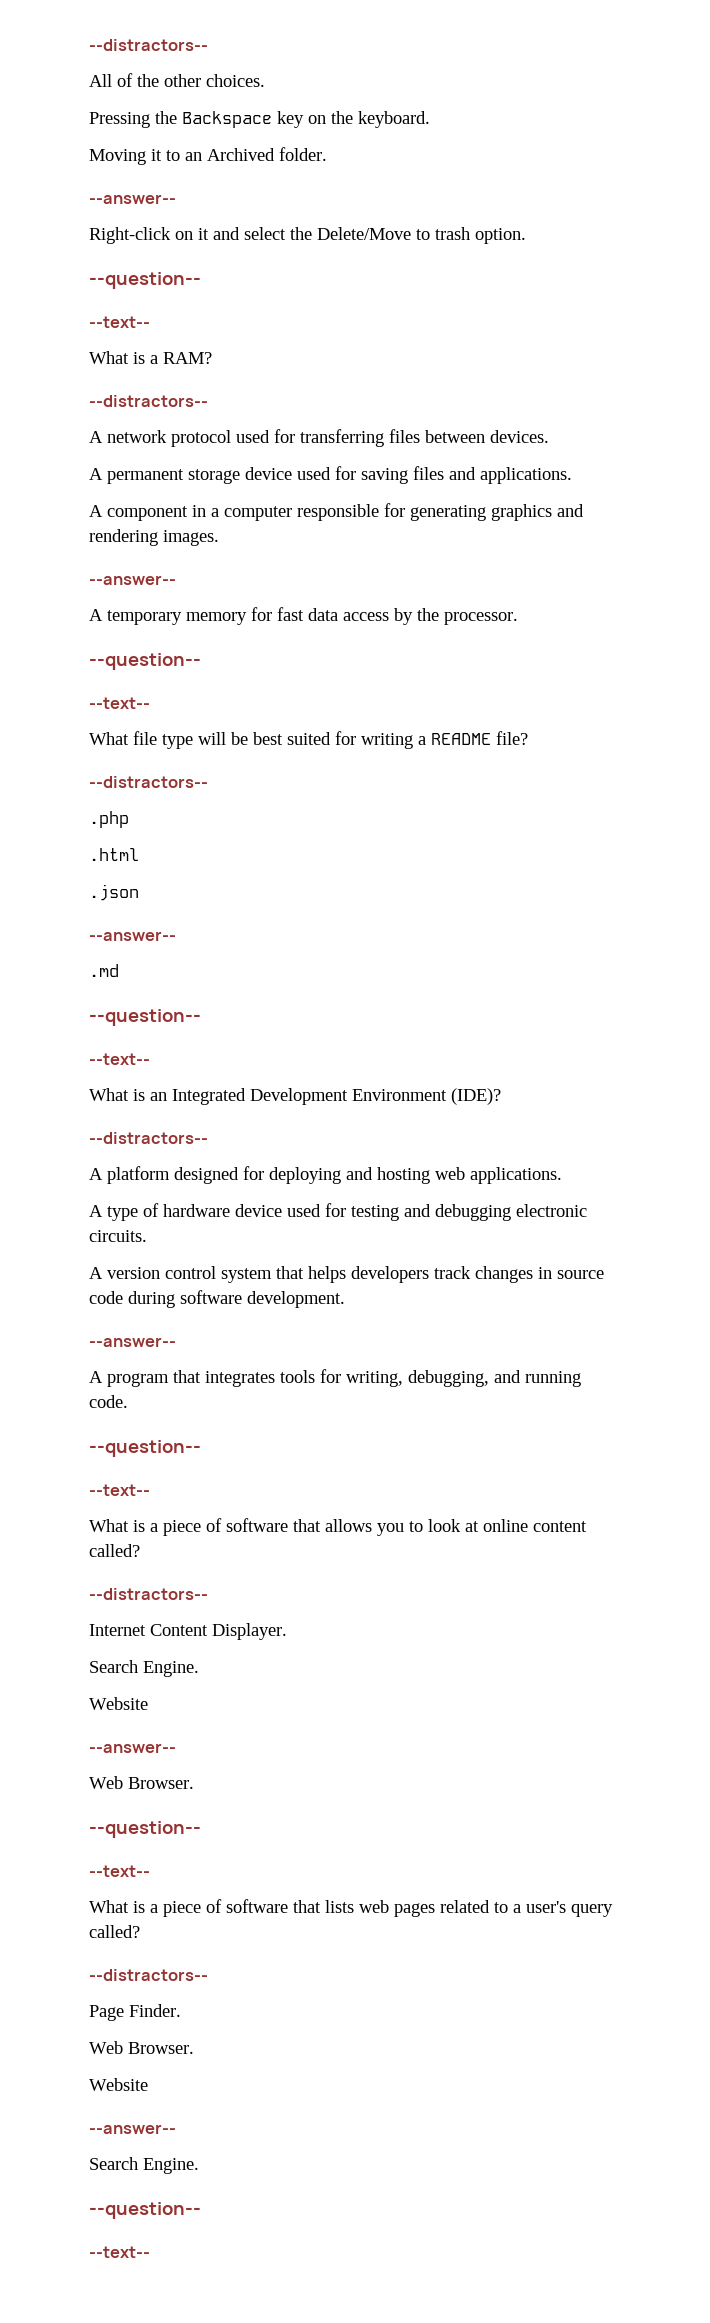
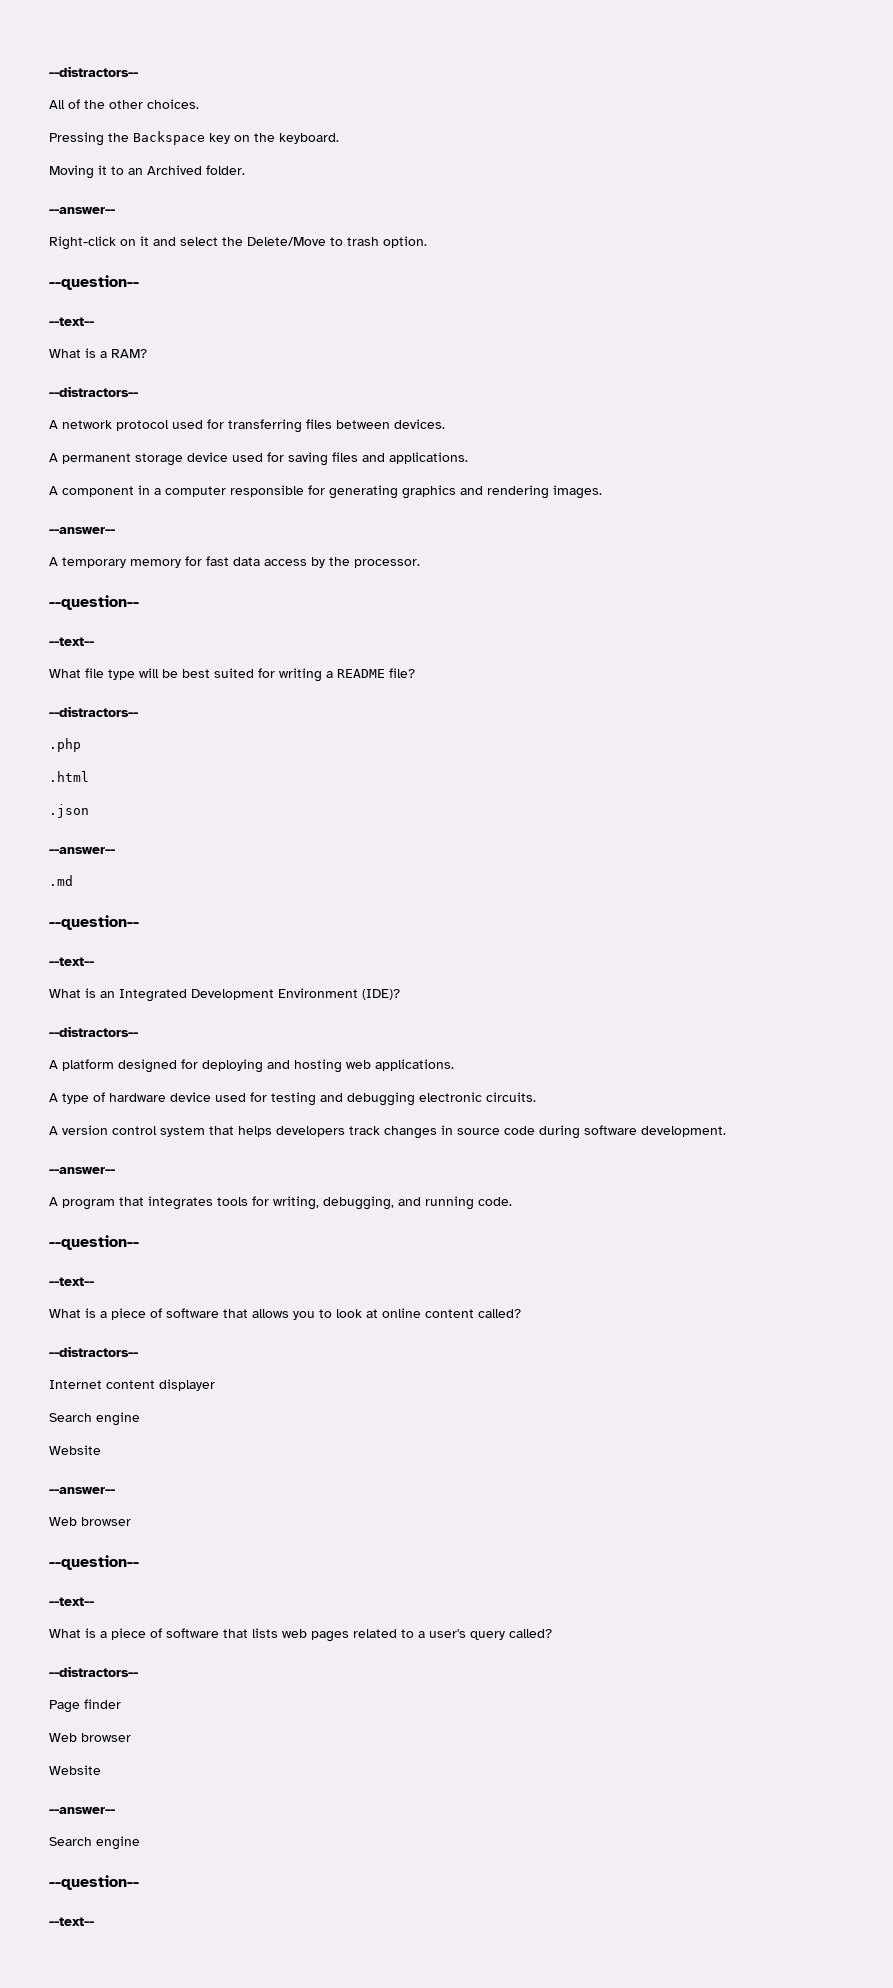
- Internet Content Displayer.
- Search Engine.
+ Internet content displayer
+ Search engine
  Website
  --answer--
- Web Browser.
+ Web browser
- Page Finder.
- Web Browser.
+ Page finder
+ Web browser
  Website
  --answer--
- Search Engine.
+ Search engine

